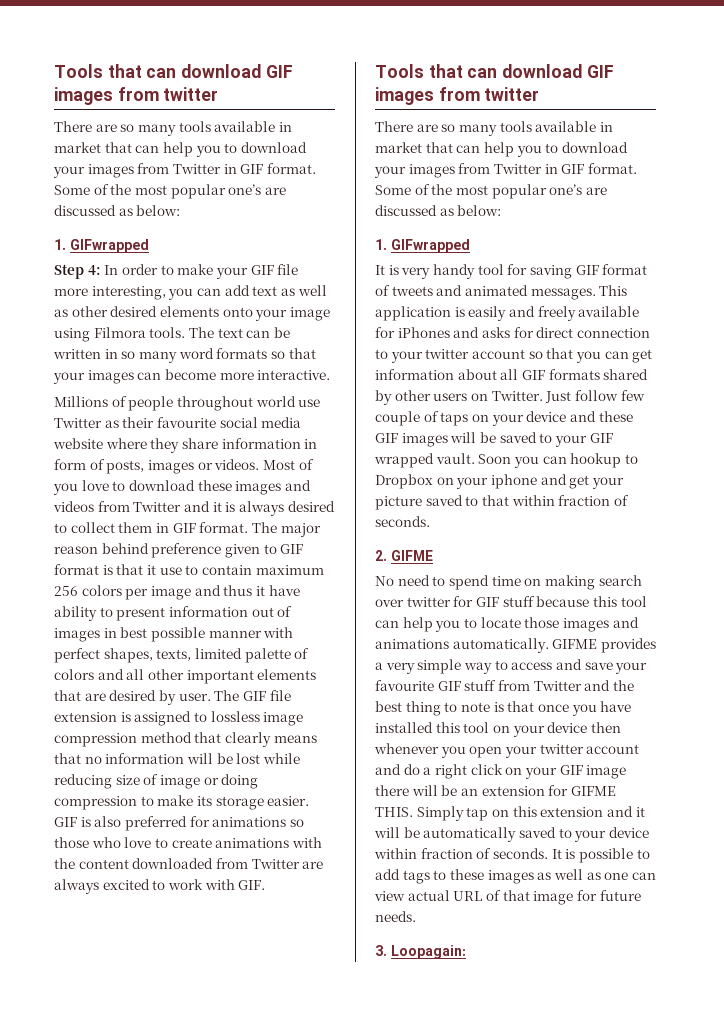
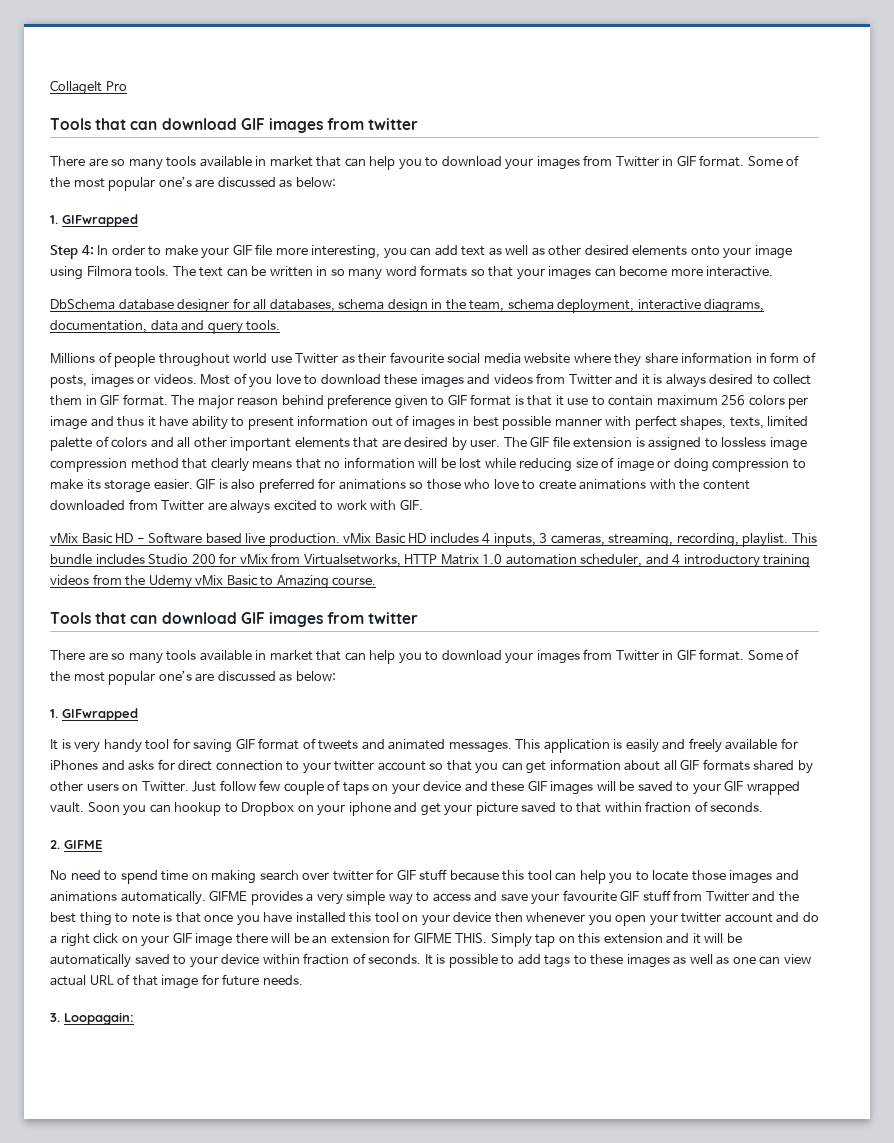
+ CollageIt Pro
+ DbSchema database designer for all databases, schema design in the team, schema deployment, interactive diagrams, documentation, data and query tools.
+ vMix Basic HD - Software based live production. vMix Basic HD includes 4 inputs, 3 cameras, streaming, recording, playlist. This bundle includes Studio 200 for vMix from Virtualsetworks, HTTP Matrix 1.0 automation scheduler, and 4 introductory training videos from the Udemy vMix Basic to Amazing course.

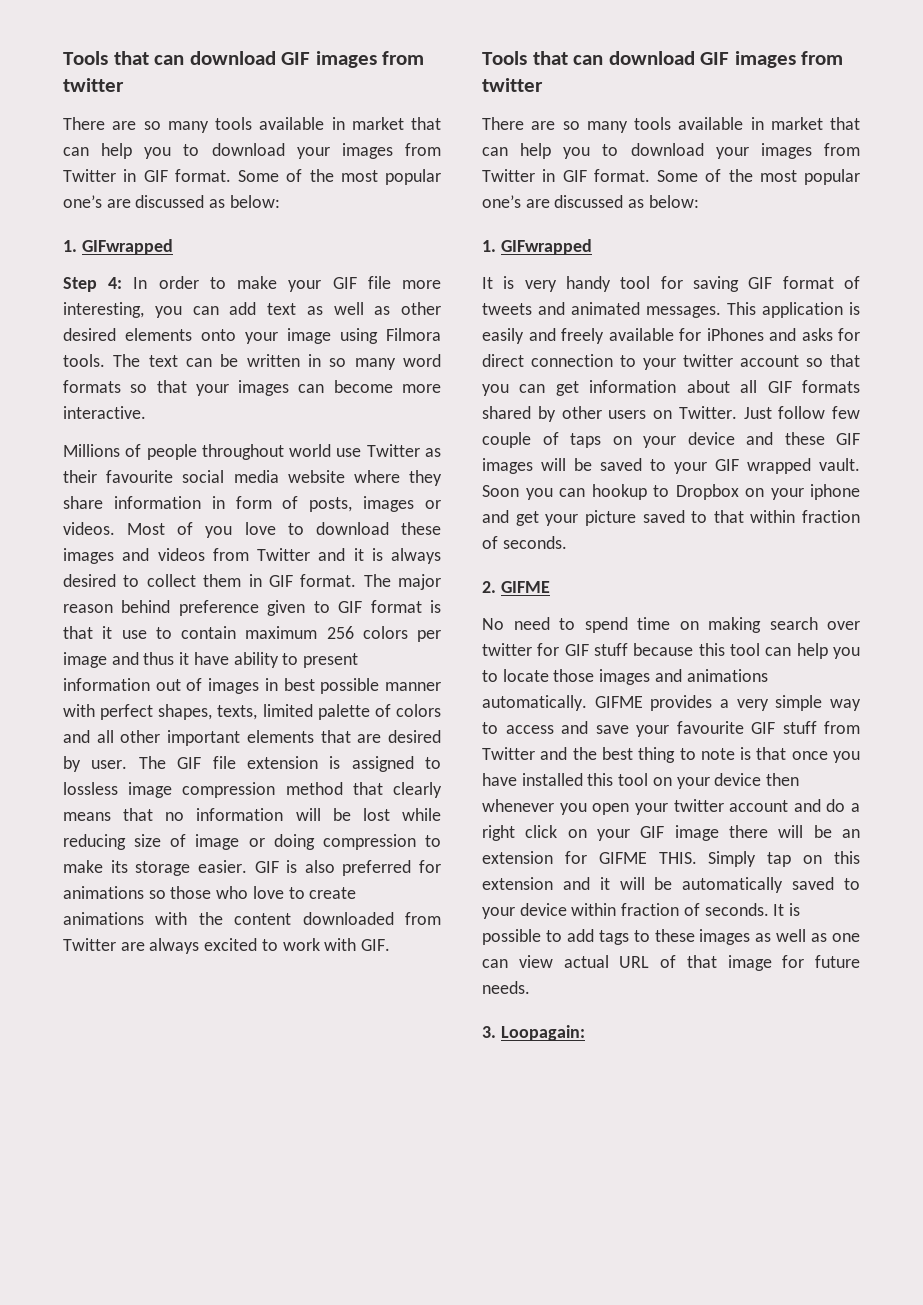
- CollageIt Pro
- DbSchema database designer for all databases, schema design in the team, schema deployment, interactive diagrams, documentation, data and query tools.
- vMix Basic HD - Software based live production. vMix Basic HD includes 4 inputs, 3 cameras, streaming, recording, playlist. This bundle includes Studio 200 for vMix from Virtualsetworks, HTTP Matrix 1.0 automation scheduler, and 4 introductory training videos from the Udemy vMix Basic to Amazing course.

